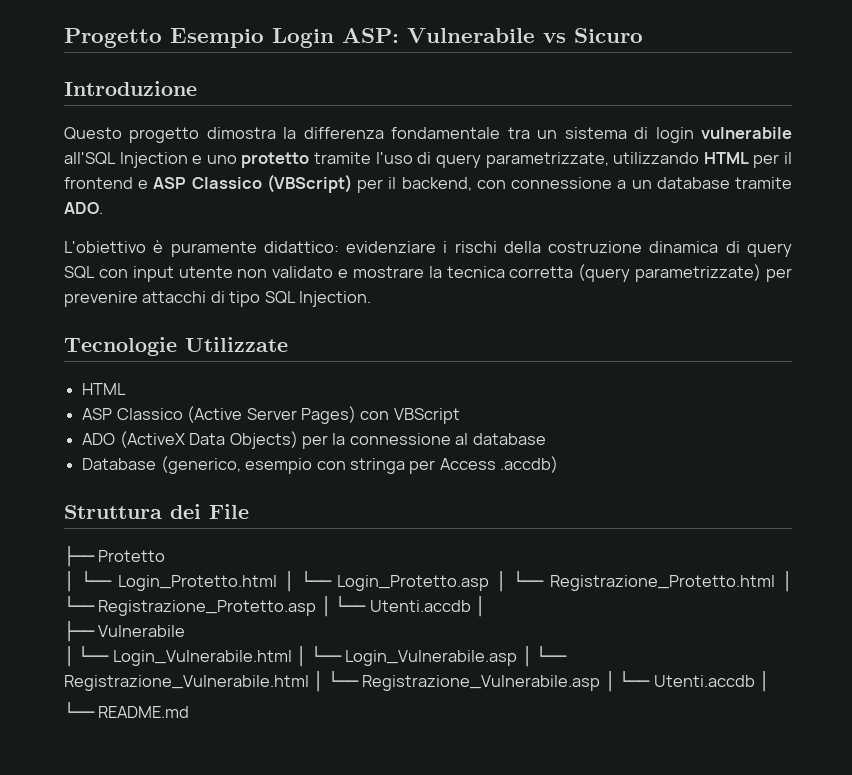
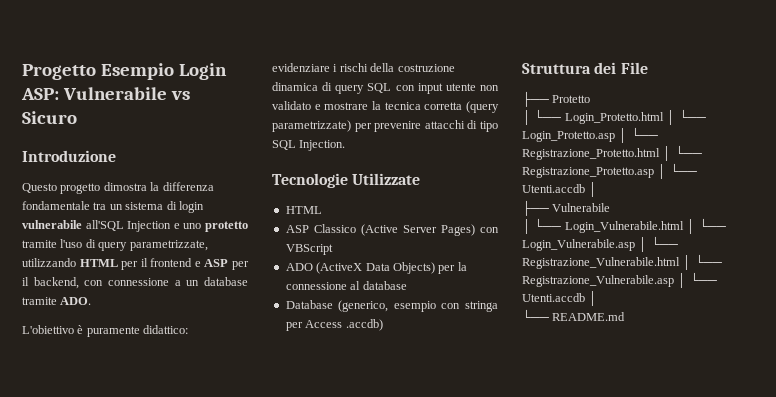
- Questo progetto dimostra la differenza fondamentale tra un sistema di login vulnerabile all'SQL Injection e uno protetto tramite l'uso di query parametrizzate, utilizzando HTML per il frontend e ASP Classico (VBScript) per il backend, con connessione a un database tramite ADO.
+ Questo progetto dimostra la differenza fondamentale tra un sistema di login vulnerabile all'SQL Injection e uno protetto tramite l'uso di query parametrizzate, utilizzando HTML per il frontend e ASP per il backend, con connessione a un database tramite ADO.

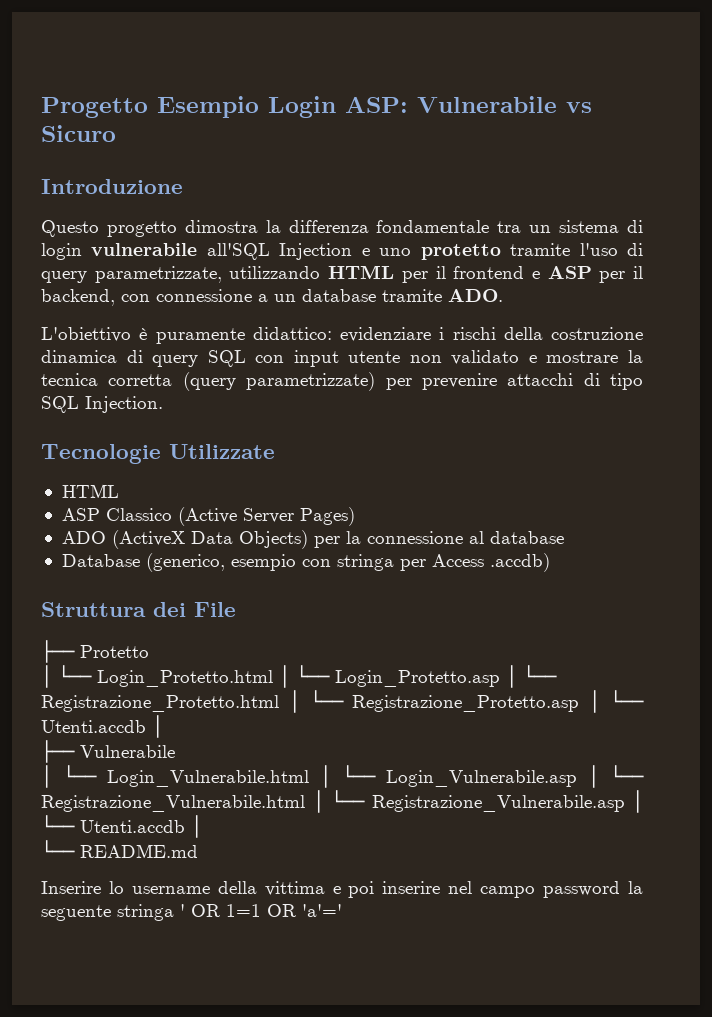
- ASP Classico (Active Server Pages) con VBScript
+ ASP Classico (Active Server Pages)
+ Inserire lo username della vittima e poi inserire nel campo password la seguente stringa ' OR 1=1 OR 'a'='

